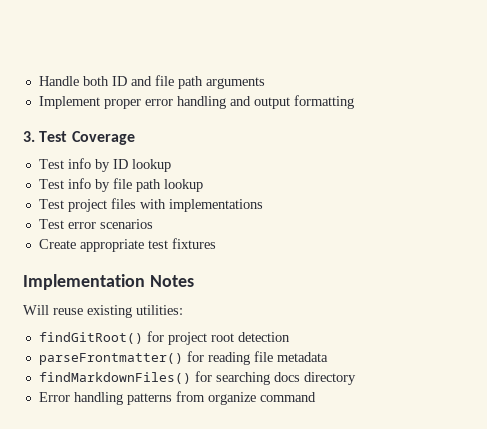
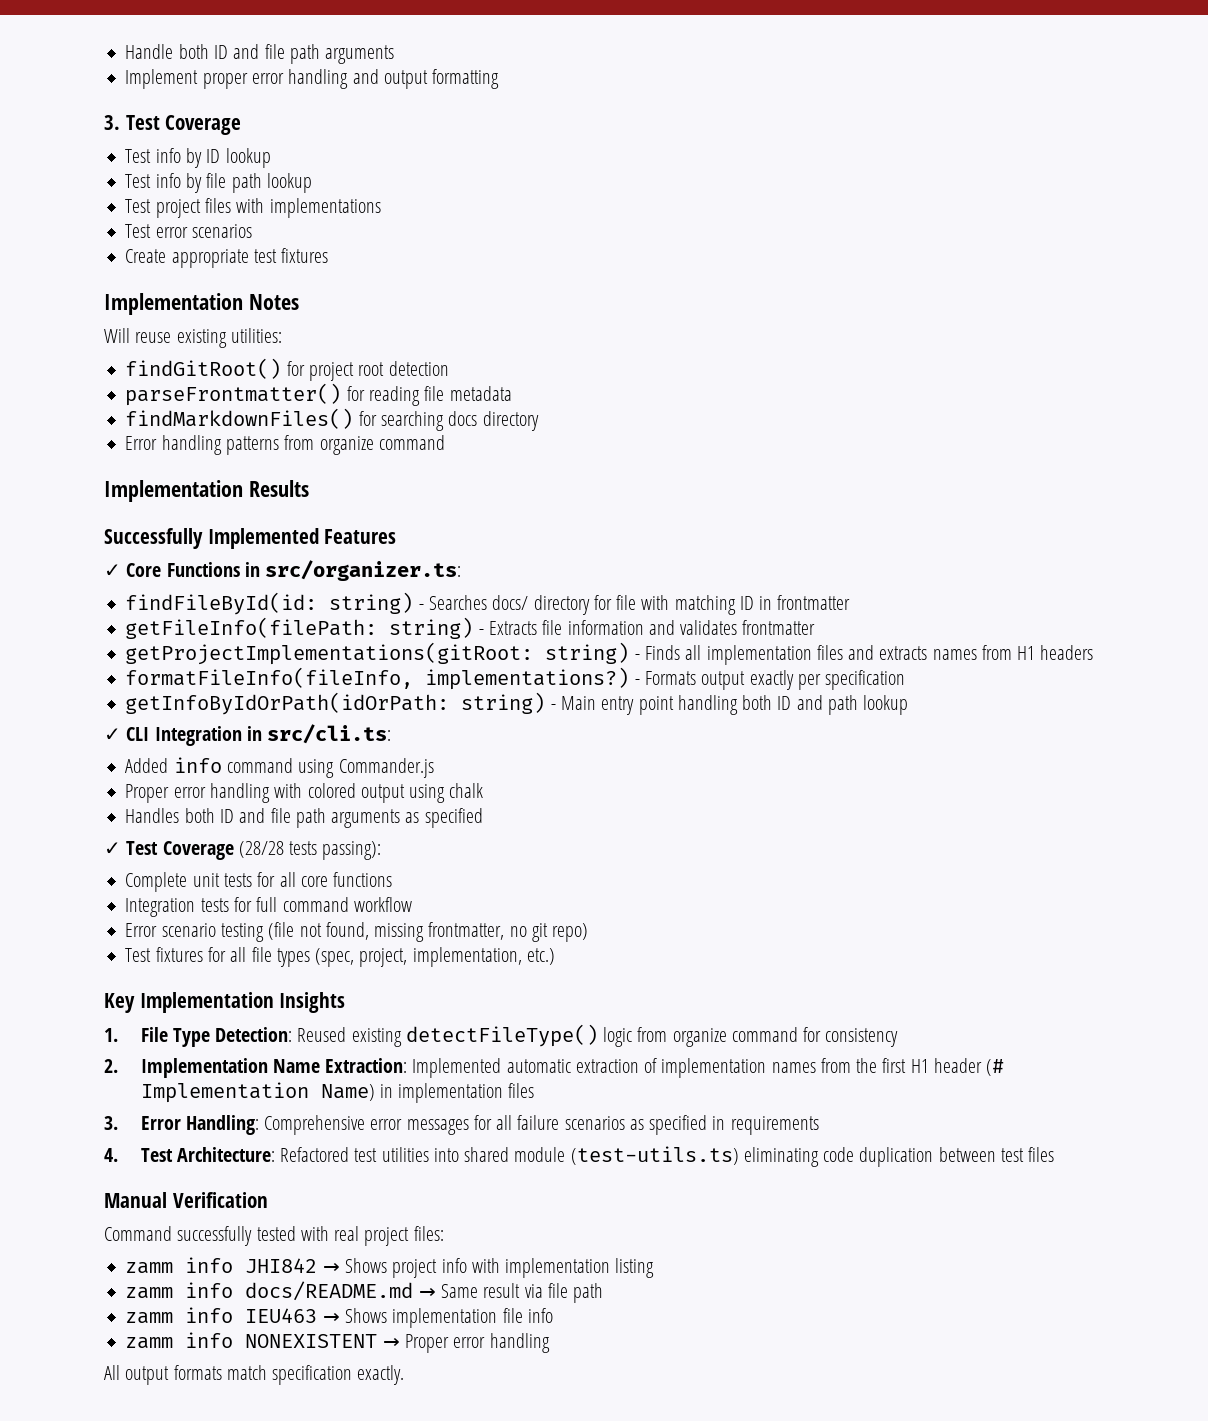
+ Implementation Results
+ Successfully Implemented Features
+ ✓ Core Functions in src/organizer.ts:
+ findFileById(id: string) - Searches docs/ directory for file with matching ID in frontmatter
+ getFileInfo(filePath: string) - Extracts file information and validates frontmatter
+ getProjectImplementations(gitRoot: string) - Finds all implementation files and extracts names from H1 headers
+ formatFileInfo(fileInfo, implementations?) - Formats output exactly per specification
+ getInfoByIdOrPath(idOrPath: string) - Main entry point handling both ID and path lookup
+ ✓ CLI Integration in src/cli.ts:
+ Added info command using Commander.js
+ Proper error handling with colored output using chalk
+ Handles both ID and file path arguments as specified
+ ✓ Test Coverage (28/28 tests passing):
+ Complete unit tests for all core functions
+ Integration tests for full command workflow
+ Error scenario testing (file not found, missing frontmatter, no git repo)
+ Test fixtures for all file types (spec, project, implementation, etc.)
+ Key Implementation Insights
+ 1. File Type Detection: Reused existing detectFileType() logic from organize command for consistency
+ 2. Implementation Name Extraction: Implemented automatic extraction of implementation names from the first H1 header (# Implementation Name) in implementation files
+ 3. Error Handling: Comprehensive error messages for all failure scenarios as specified in requirements
+ 4. Test Architecture: Refactored test utilities into shared module (test-utils.ts) eliminating code duplication between test files
+ Manual Verification
+ Command successfully tested with real project files:
+ zamm info JHI842 → Shows project info with implementation listing
+ zamm info docs/README.md → Same result via file path
+ zamm info IEU463 → Shows implementation file info
+ zamm info NONEXISTENT → Proper error handling
+ All output formats match specification exactly.

